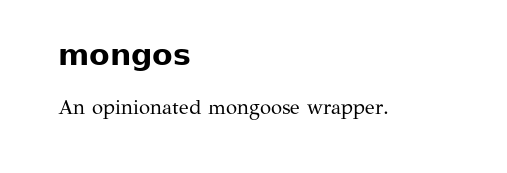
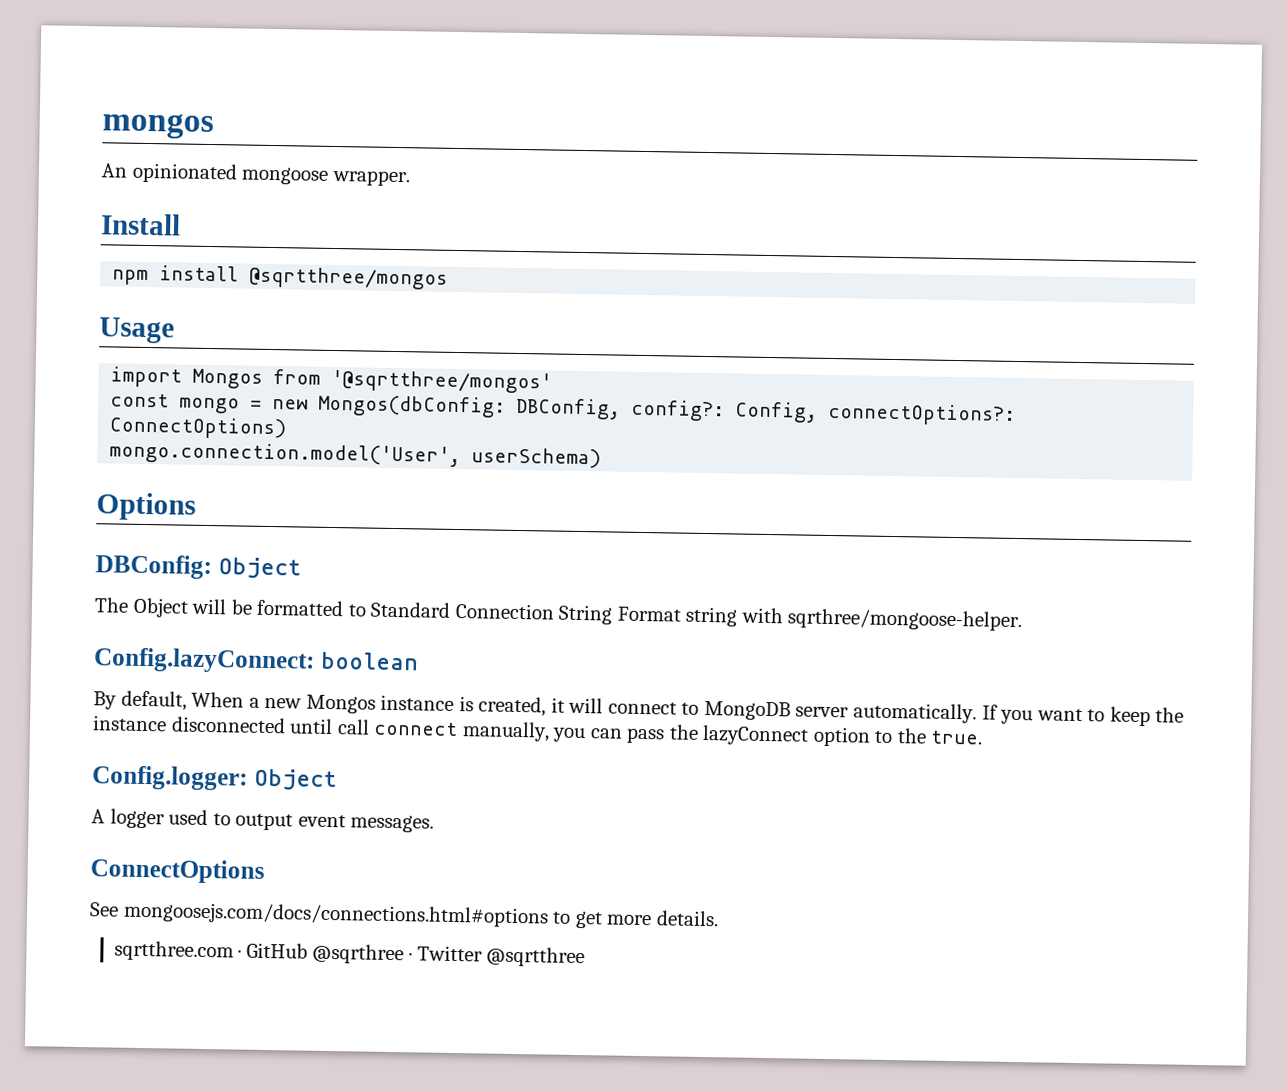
+ Install
+ npm install @sqrtthree/mongos
+ Usage
+ import Mongos from '@sqrtthree/mongos'
+ const mongo = new Mongos(dbConfig: DBConfig, config?: Config, connectOptions?: ConnectOptions)
+ mongo.connection.model('User', userSchema)
+ Options
+ DBConfig: Object
+ The Object will be formatted to Standard Connection String Format string with sqrthree/mongoose-helper.
+ Config.lazyConnect: boolean
+ By default, When a new Mongos instance is created, it will connect to MongoDB server automatically. If you want to keep the instance disconnected until call connect manually, you can pass the lazyConnect option to the true.
+ Config.logger: Object
+ A logger used to output event messages.
+ ConnectOptions
+ See mongoosejs.com/docs/connections.html#options to get more details.
+ sqrtthree.com · GitHub @sqrthree · Twitter @sqrtthree

